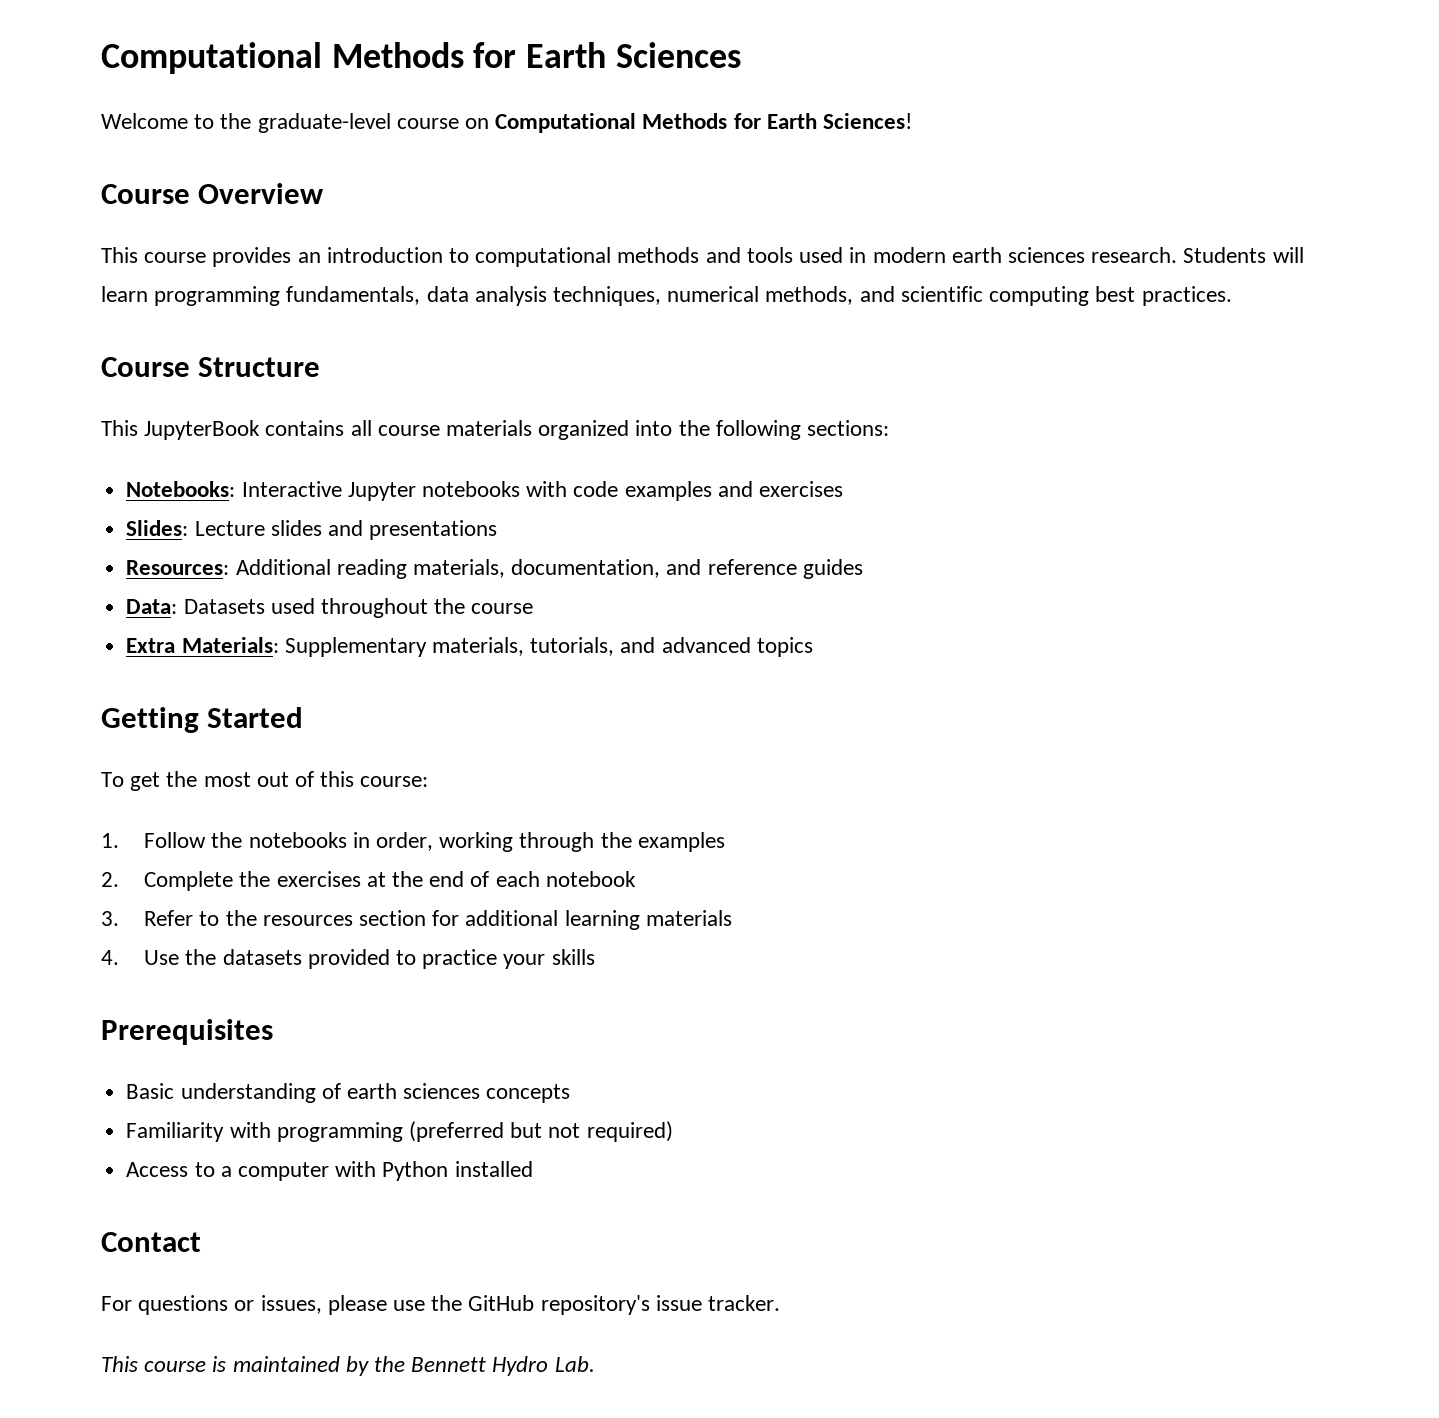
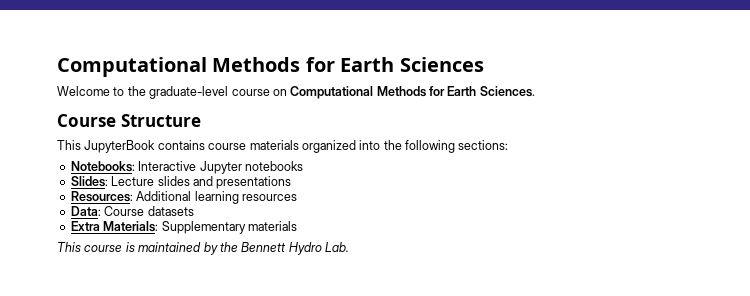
- Welcome to the graduate-level course on Computational Methods for Earth Sciences!
- Course Overview
- This course provides an introduction to computational methods and tools used in modern earth sciences research. Students will learn programming fundamentals, data analysis techniques, numerical methods, and scientific computing best practices.
+ Welcome to the graduate-level course on Computational Methods for Earth Sciences.
- This JupyterBook contains all course materials organized into the following sections:
+ This JupyterBook contains course materials organized into the following sections:
- Notebooks: Interactive Jupyter notebooks with code examples and exercises
+ Notebooks: Interactive Jupyter notebooks
- Resources: Additional reading materials, documentation, and reference guides
- Data: Datasets used throughout the course
- Extra Materials: Supplementary materials, tutorials, and advanced topics
- Getting Started
- To get the most out of this course:
- 1. Follow the notebooks in order, working through the examples
- 2. Complete the exercises at the end of each notebook
- 3. Refer to the resources section for additional learning materials
- 4. Use the datasets provided to practice your skills
- Prerequisites
- Basic understanding of earth sciences concepts
- Familiarity with programming (preferred but not required)
- Access to a computer with Python installed
- Contact
- For questions or issues, please use the GitHub repository's issue tracker.
+ Resources: Additional learning resources
+ Data: Course datasets
+ Extra Materials: Supplementary materials

